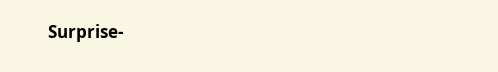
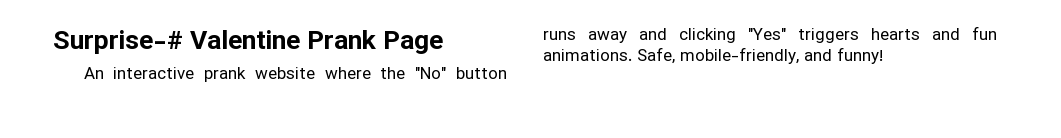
- Surprise-
+ Surprise-# Valentine Prank Page
+ An interactive prank website where the "No" button runs away and clicking "Yes" triggers hearts and fun animations. Safe, mobile-friendly, and funny!

